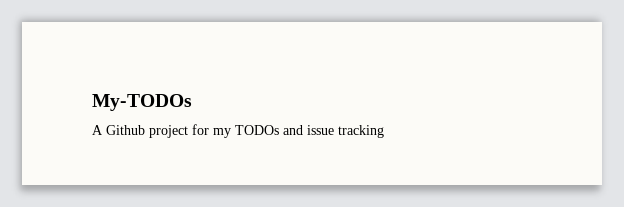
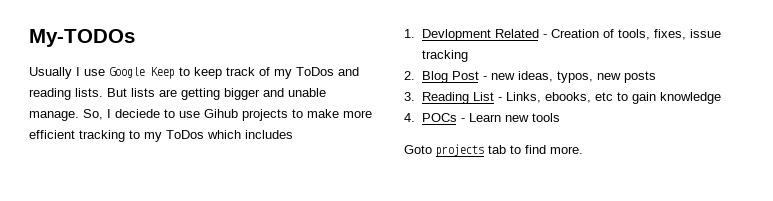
- A Github project for my TODOs and issue tracking
+ Usually I use Google Keep to keep track of my ToDos and reading lists. But lists are getting bigger and unable manage. So, I deciede to use Gihub projects to make more efficient tracking to my ToDos which includes
+ 1. Devlopment Related - Creation of tools, fixes, issue tracking
+ 2. Blog Post - new ideas, typos, new posts
+ 3. Reading List - Links, ebooks, etc to gain knowledge
+ 4. POCs - Learn new tools
+ Goto projects tab to find more.

